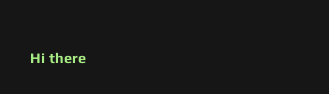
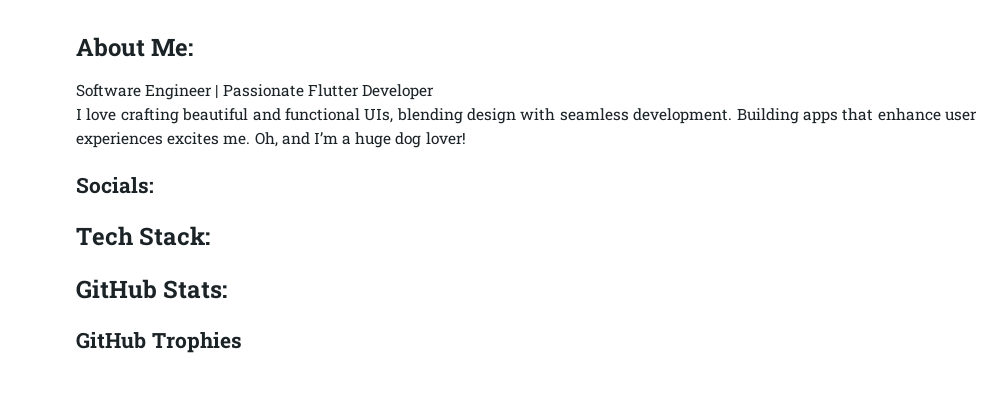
- Hi there
+ About Me:
+ Software Engineer | Passionate Flutter Developer
+ I love crafting beautiful and functional UIs, blending design with seamless development. Building apps that enhance user experiences excites me. Oh, and I’m a huge dog lover!
+ Socials:
+ Tech Stack:
+ GitHub Stats:
+ GitHub Trophies

